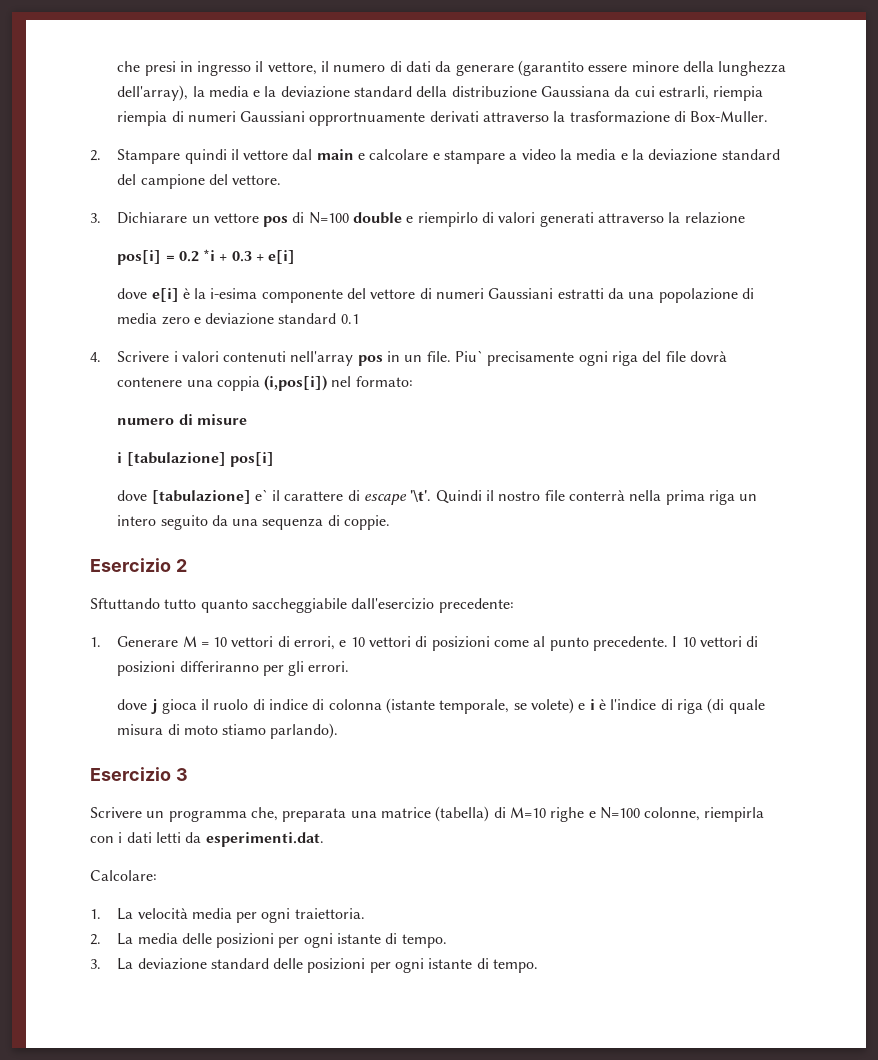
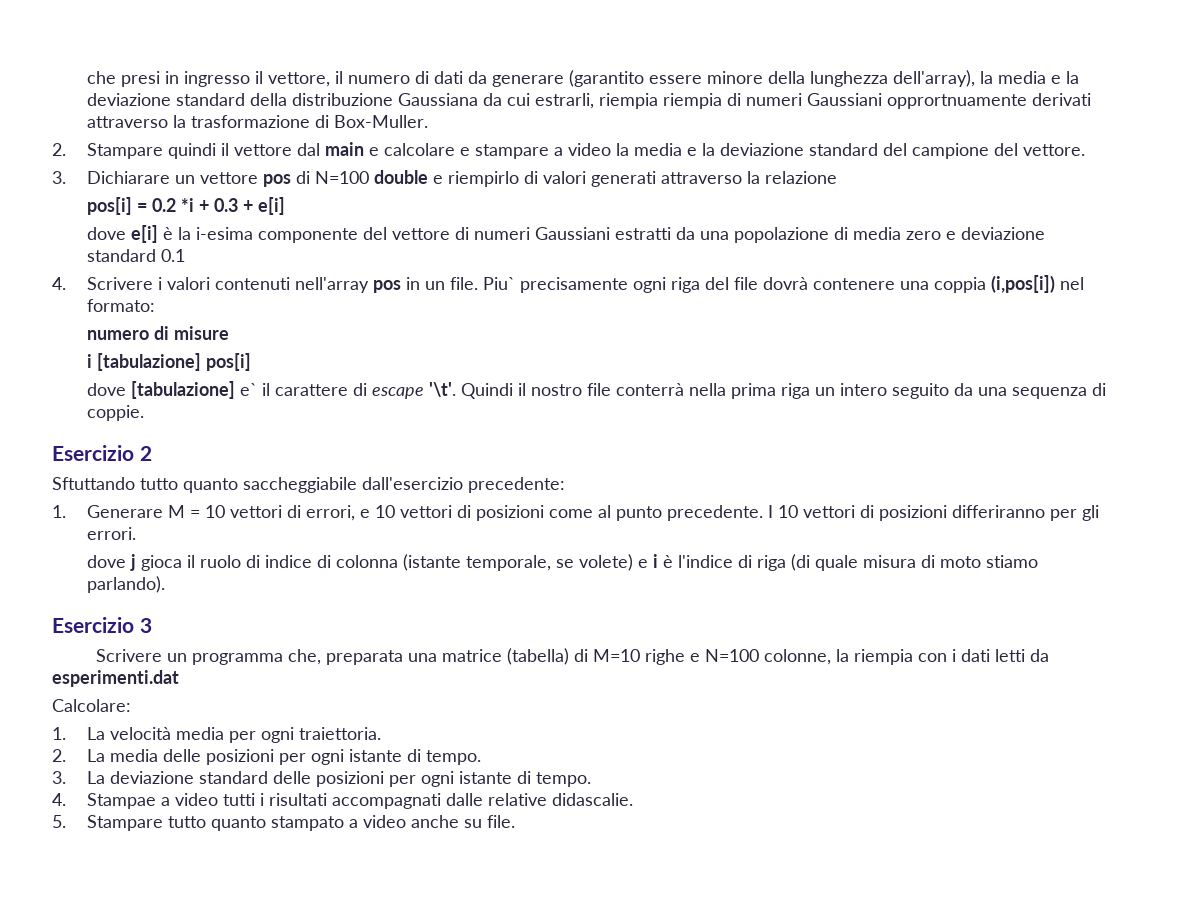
- Scrivere un programma che, preparata una matrice (tabella) di M=10 righe e N=100 colonne, riempirla con i dati letti da esperimenti.dat.
+ Scrivere un programma che, preparata una matrice (tabella) di M=10 righe e N=100 colonne, la riempia con i dati letti da esperimenti.dat
+ 4. Stampae a video tutti i risultati accompagnati dalle relative didascalie.
+ 5. Stampare tutto quanto stampato a video anche su file.

